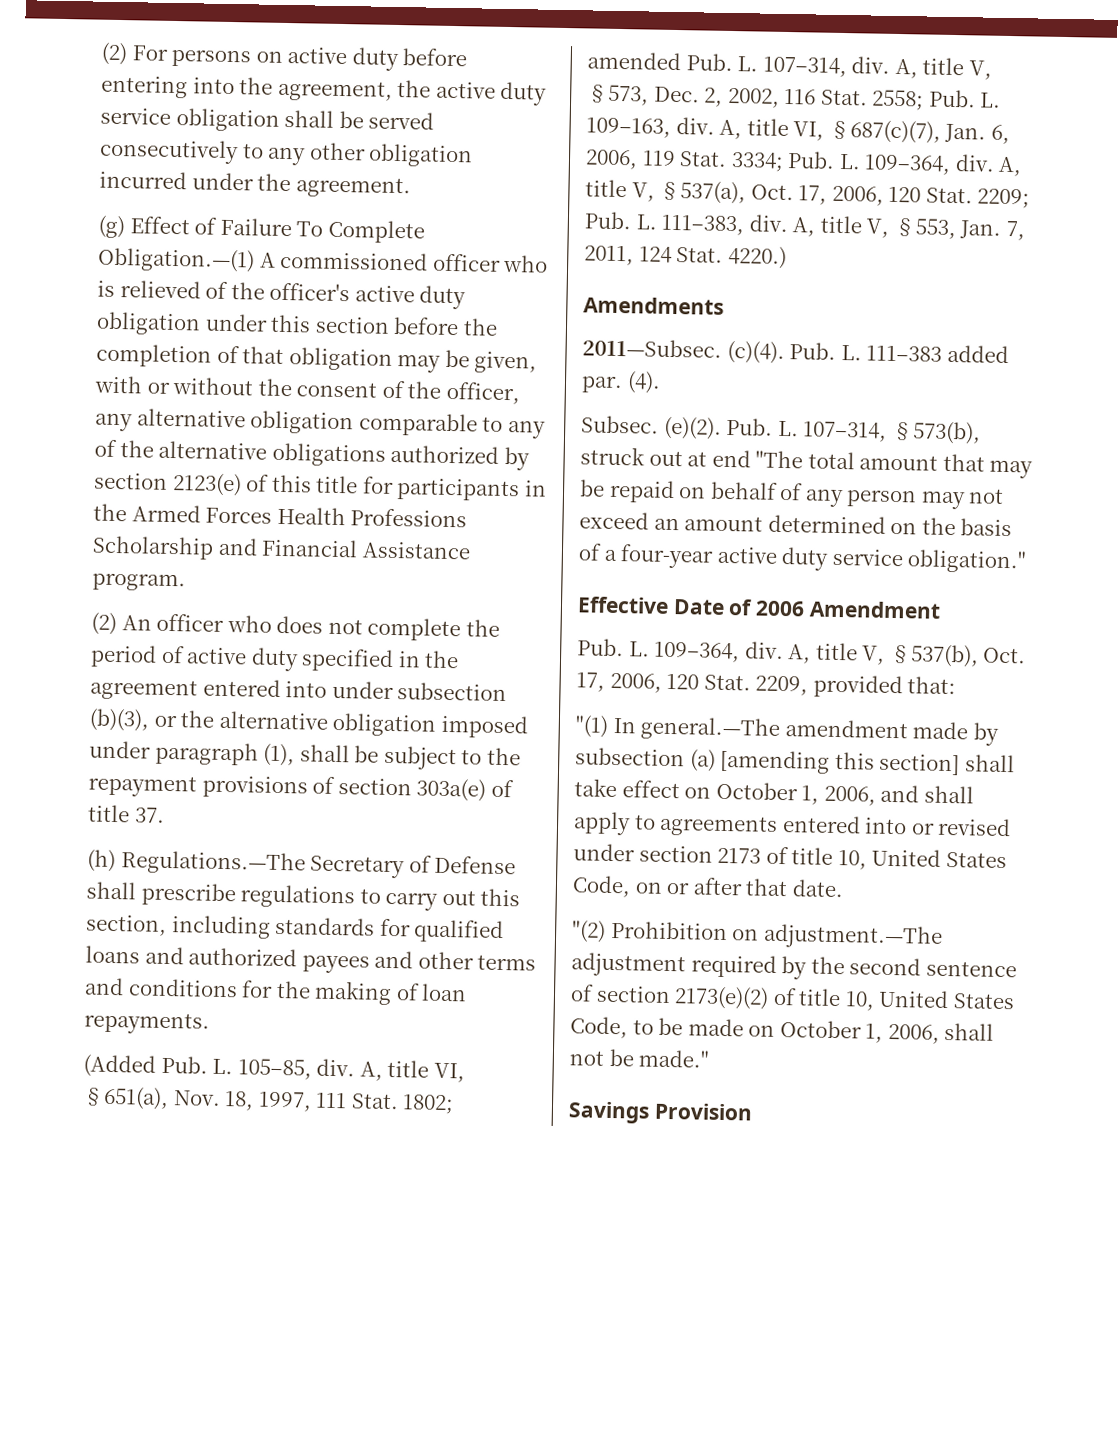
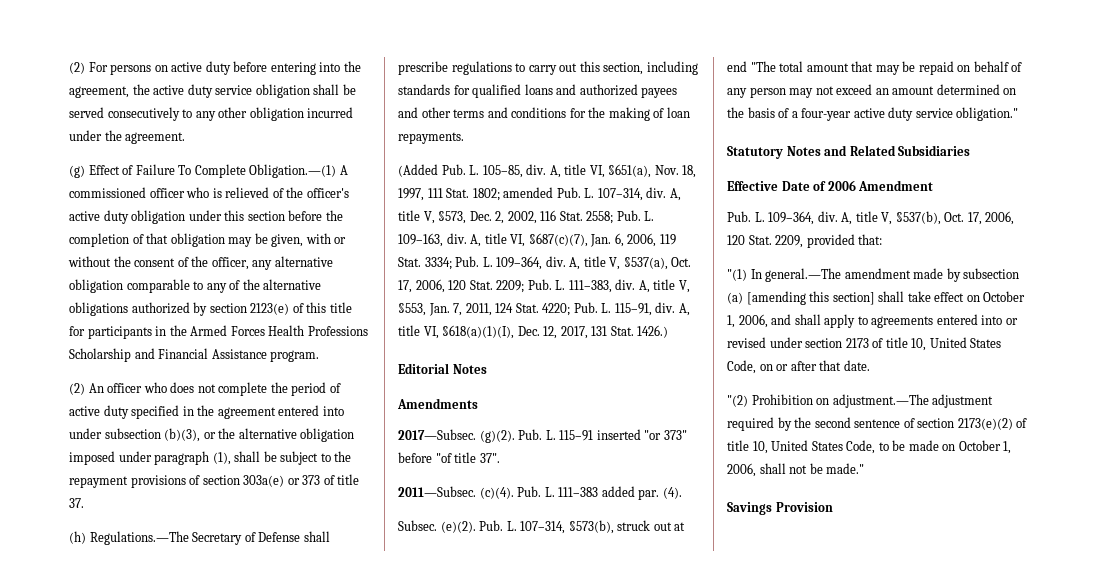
- (2) An officer who does not complete the period of active duty specified in the agreement entered into under subsection (b)(3), or the alternative obligation imposed under paragraph (1), shall be subject to the repayment provisions of section 303a(e) of title 37.
+ (2) An officer who does not complete the period of active duty specified in the agreement entered into under subsection (b)(3), or the alternative obligation imposed under paragraph (1), shall be subject to the repayment provisions of section 303a(e) or 373 of title 37.
- 4220.)
+ 4220; Pub. L. 115–91, div. A, title VI, §618(a)(1)(I), Dec. 12, 2017, 131 Stat. 1426.)
+ Editorial Notes
  Amendments
+ 2017—Subsec. (g)(2). Pub. L. 115–91 inserted "or 373" before "of title 37".
+ Statutory Notes and Related Subsidiaries

